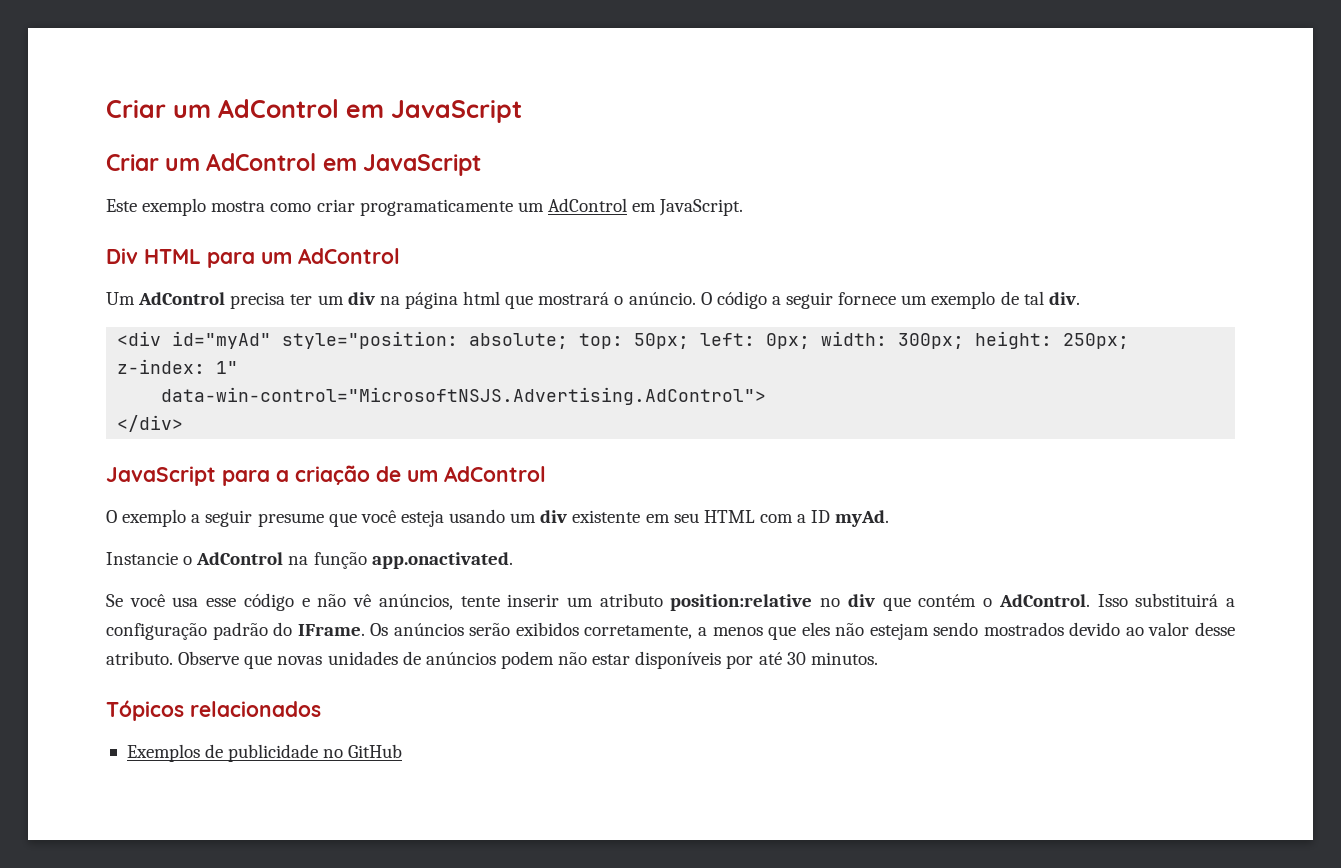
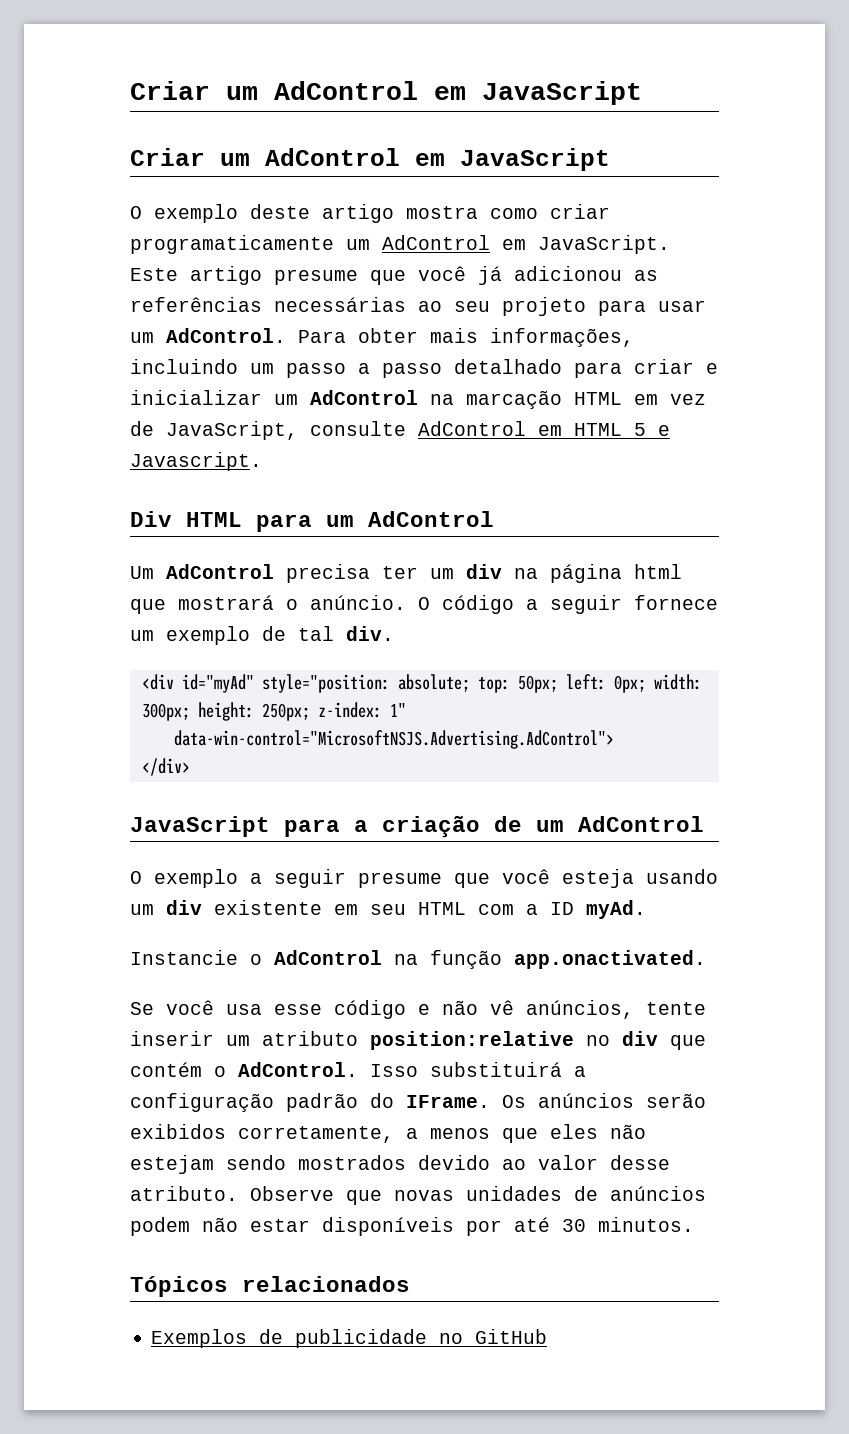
- Este exemplo mostra como criar programaticamente um AdControl em JavaScript.
+ O exemplo deste artigo mostra como criar programaticamente um AdControl em JavaScript. Este artigo presume que você já adicionou as referências necessárias ao seu projeto para usar um AdControl. Para obter mais informações, incluindo um passo a passo detalhado para criar e inicializar um AdControl na marcação HTML em vez de JavaScript, consulte AdControl em HTML 5 e Javascript.

